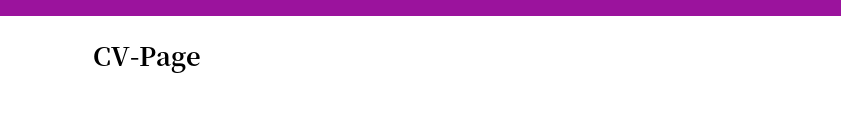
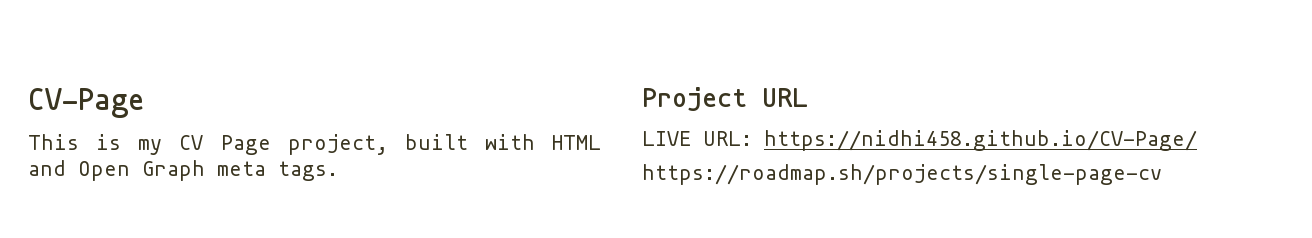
+ This is my CV Page project, built with HTML and Open Graph meta tags.
+ Project URL
+ LIVE URL: https://nidhi458.github.io/CV-Page/
+ https://roadmap.sh/projects/single-page-cv

